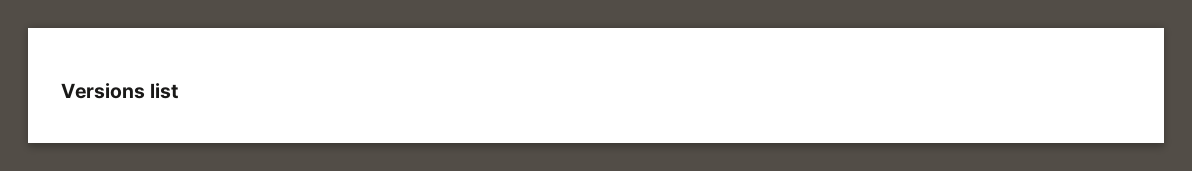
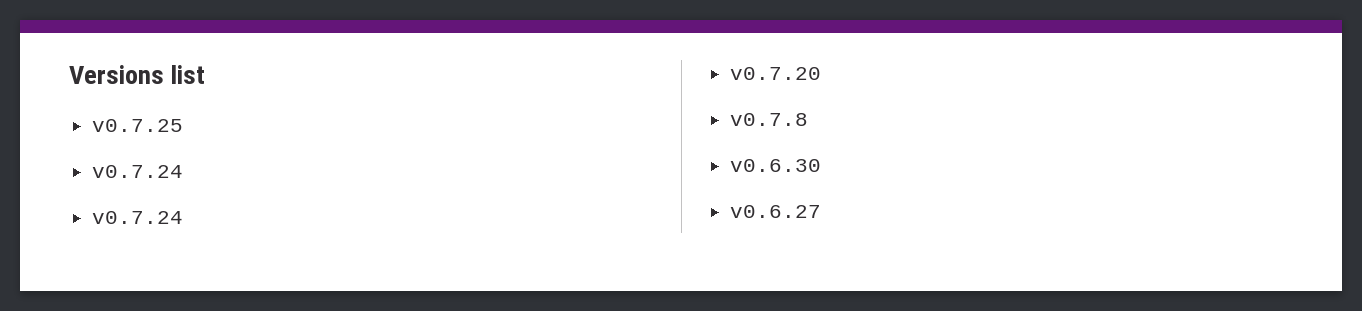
+ v0.7.25
+ v0.7.24
+ v0.7.24
+ v0.7.20
+ v0.7.8
+ v0.6.30
+ v0.6.27

